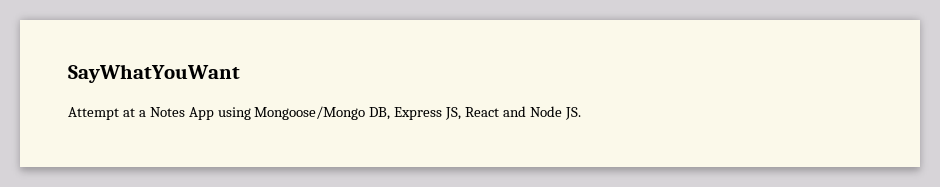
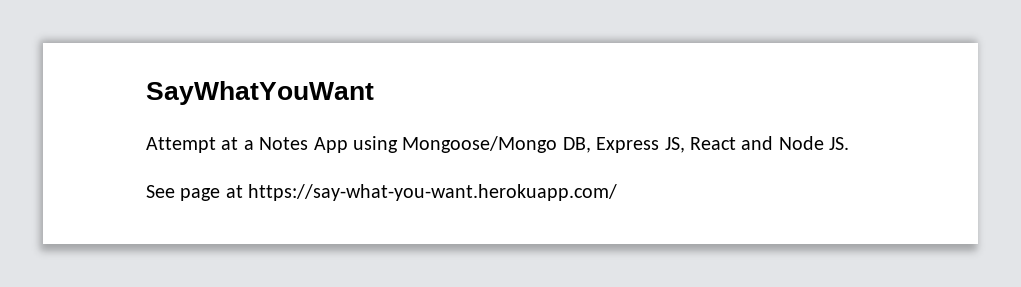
+ See page at https://say-what-you-want.herokuapp.com/

